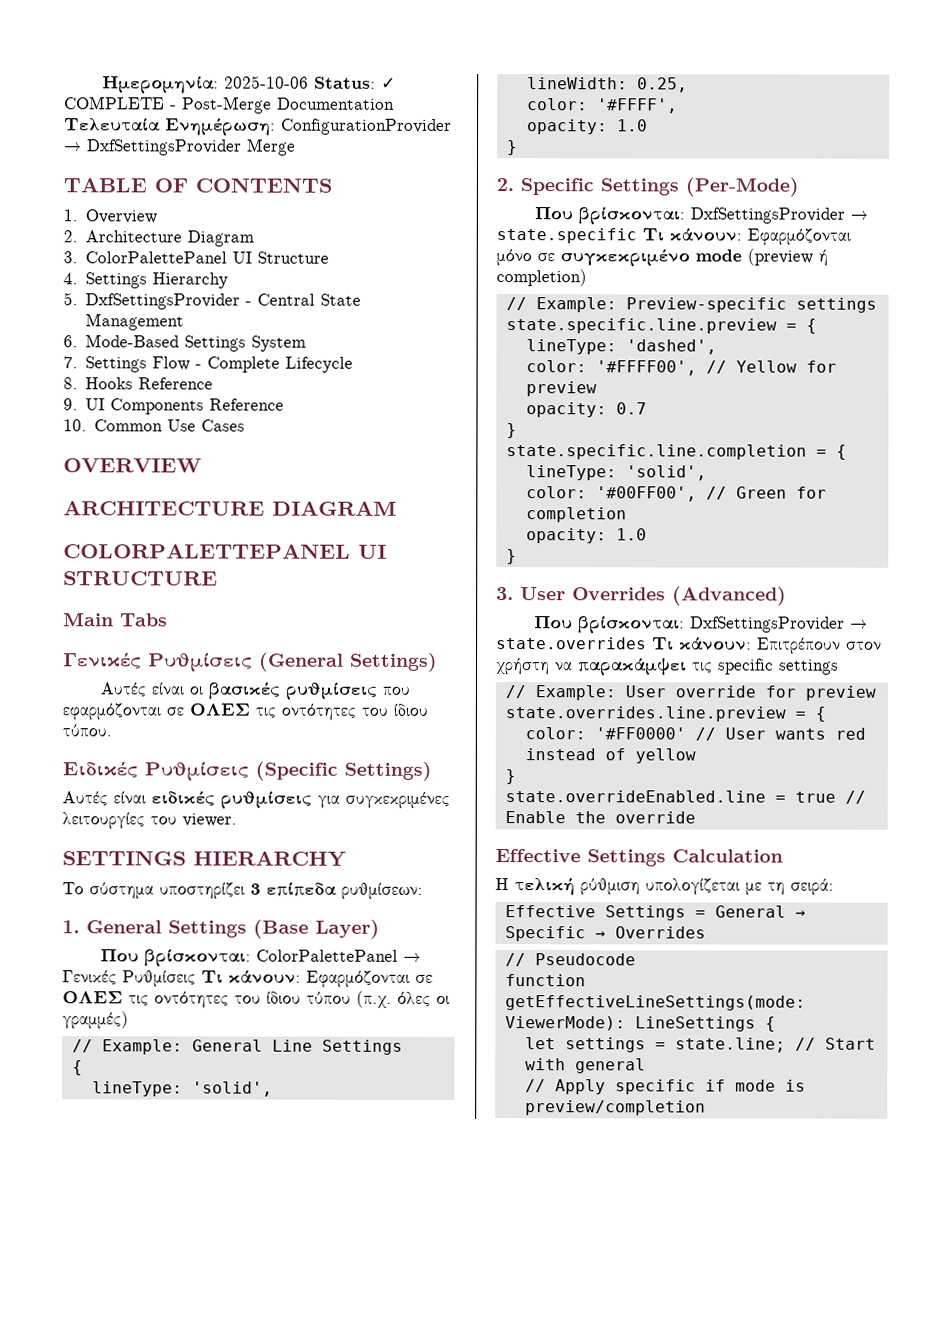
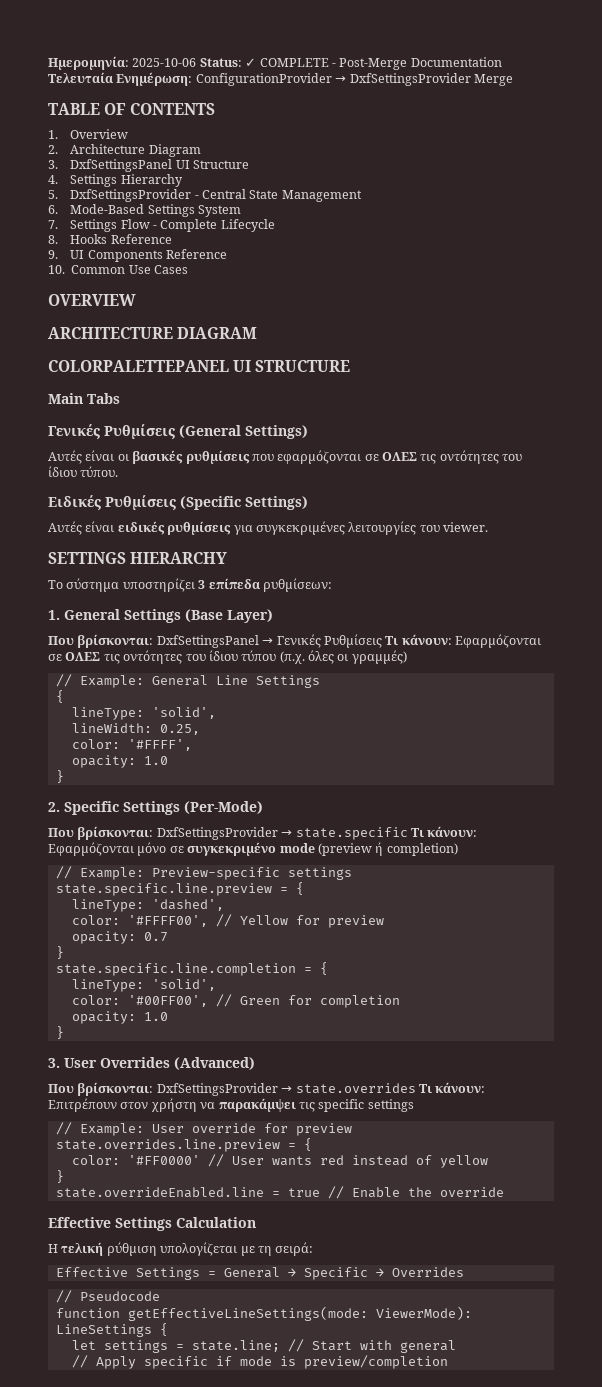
- 3. ColorPalettePanel UI Structure
+ 3. DxfSettingsPanel UI Structure
- Που βρίσκονται: ColorPalettePanel → Γενικές Ρυθμίσεις Τι κάνουν: Εφαρμόζονται σε ΟΛΕΣ τις οντότητες του ίδιου τύπου (π.χ. όλες οι γραμμές)
+ Που βρίσκονται: DxfSettingsPanel → Γενικές Ρυθμίσεις Τι κάνουν: Εφαρμόζονται σε ΟΛΕΣ τις οντότητες του ίδιου τύπου (π.χ. όλες οι γραμμές)

